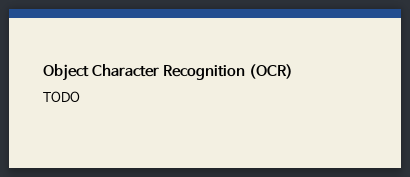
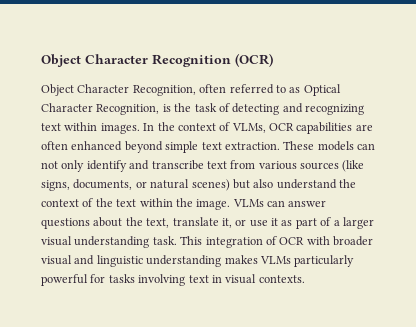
- TODO
+ Object Character Recognition, often referred to as Optical Character Recognition, is the task of detecting and recognizing text within images. In the context of VLMs, OCR capabilities are often enhanced beyond simple text extraction. These models can not only identify and transcribe text from various sources (like signs, documents, or natural scenes) but also understand the context of the text within the image. VLMs can answer questions about the text, translate it, or use it as part of a larger visual understanding task. This integration of OCR with broader visual and linguistic understanding makes VLMs particularly powerful for tasks involving text in visual contexts.

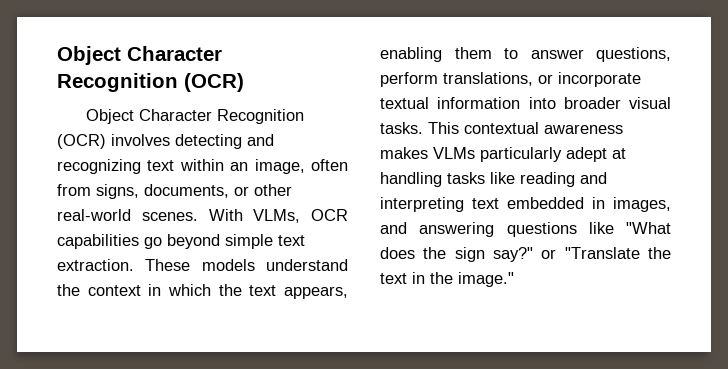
- Object Character Recognition, often referred to as Optical Character Recognition, is the task of detecting and recognizing text within images. In the context of VLMs, OCR capabilities are often enhanced beyond simple text extraction.
+ Object Character Recognition (OCR) involves detecting and recognizing text within an image, often from signs, documents, or other real-world scenes. With VLMs, OCR capabilities go beyond simple text extraction.
- These models can not only identify and transcribe text from various sources (like signs, documents, or natural scenes) but also understand the context of the text within the image. VLMs can answer questions about the text, translate it, or use it as part of a larger visual understanding task. This integration of OCR with broader visual and linguistic understanding makes VLMs particularly powerful for tasks involving text in visual contexts.
+ These models understand the context in which the text appears, enabling them to answer questions, perform translations, or incorporate textual information into broader visual tasks. This contextual awareness makes VLMs particularly adept at handling tasks like reading and interpreting text embedded in images, and answering questions like "What does the sign say?" or "Translate the text in the image."

